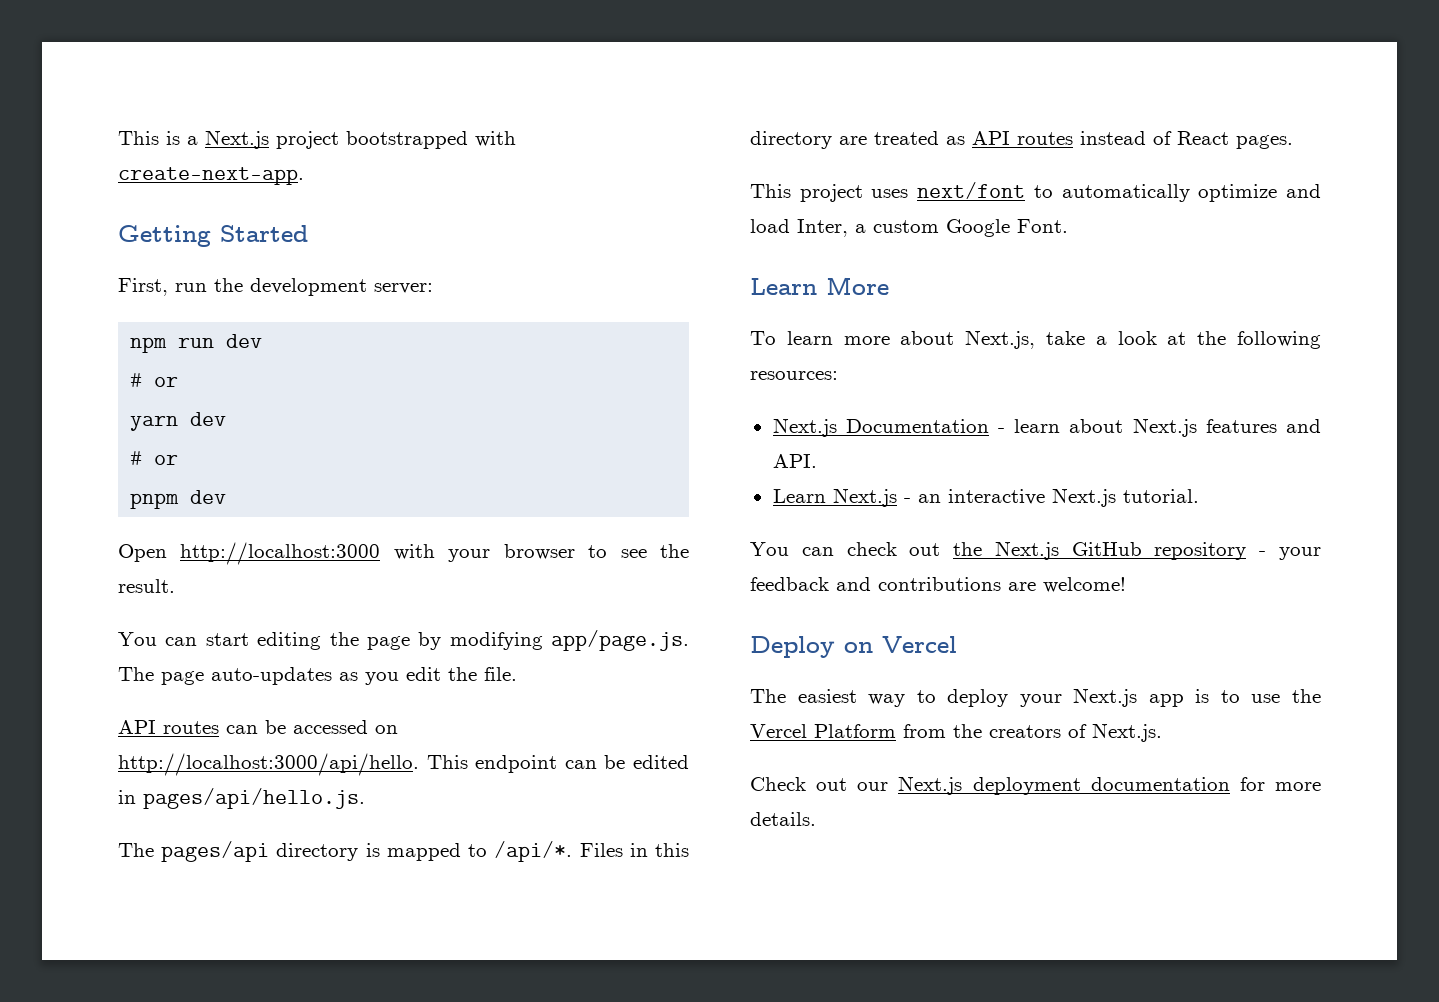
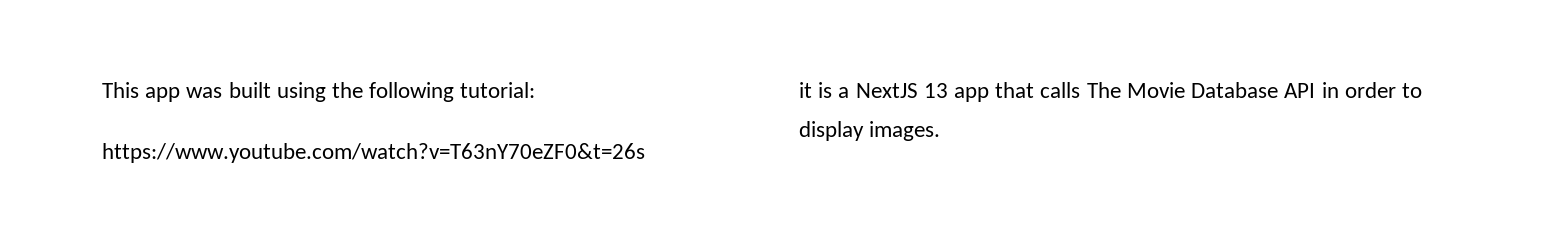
- This is a Next.js project bootstrapped with create-next-app.
- Getting Started
- First, run the development server:
- npm run dev
- # or
- yarn dev
- # or
- pnpm dev
- Open http://localhost:3000 with your browser to see the result.
- You can start editing the page by modifying app/page.js. The page auto-updates as you edit the file.
- API routes can be accessed on http://localhost:3000/api/hello. This endpoint can be edited in pages/api/hello.js.
- The pages/api directory is mapped to /api/*. Files in this directory are treated as API routes instead of React pages.
- This project uses next/font to automatically optimize and load Inter, a custom Google Font.
- Learn More
- To learn more about Next.js, take a look at the following resources:
- Next.js Documentation - learn about Next.js features and API.
- Learn Next.js - an interactive Next.js tutorial.
- You can check out the Next.js GitHub repository - your feedback and contributions are welcome!
- Deploy on Vercel
- The easiest way to deploy your Next.js app is to use the Vercel Platform from the creators of Next.js.
- Check out our Next.js deployment documentation for more details.
+ This app was built using the following tutorial:
+ https://www.youtube.com/watch?v=T63nY70eZF0&t=26s
+ it is a NextJS 13 app that calls The Movie Database API in order to display images.

